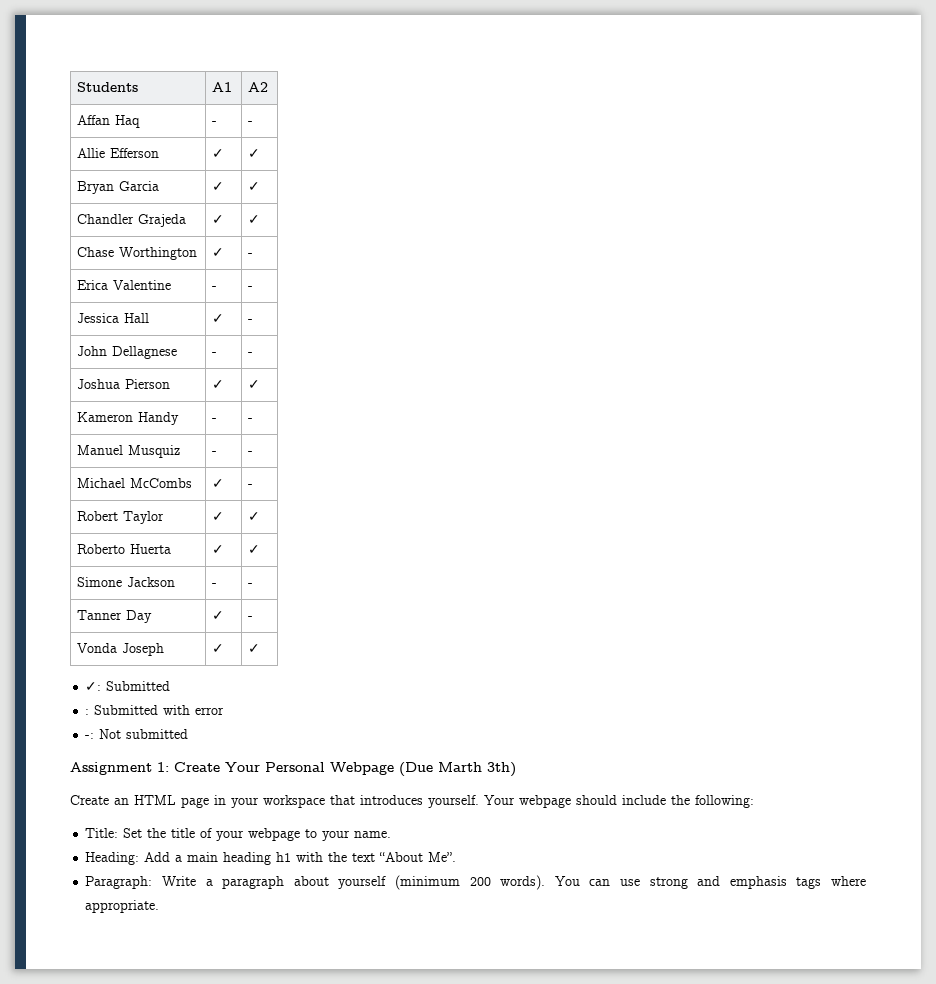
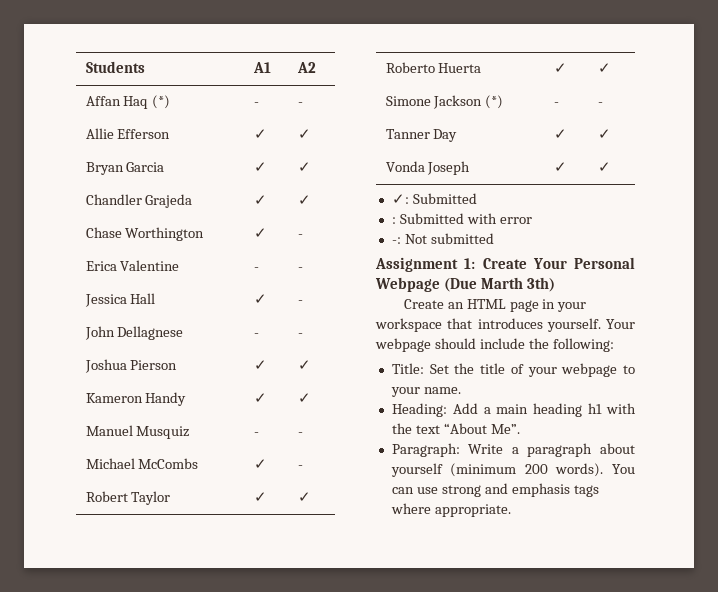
- Affan Haq | - | -
+ Affan Haq (*) | - | -
- Kameron Handy | - | -
+ Kameron Handy | ✓ | ✓
- Simone Jackson | - | -
+ Simone Jackson (*) | - | -
- Tanner Day | ✓ | -
+ Tanner Day | ✓ | ✓

